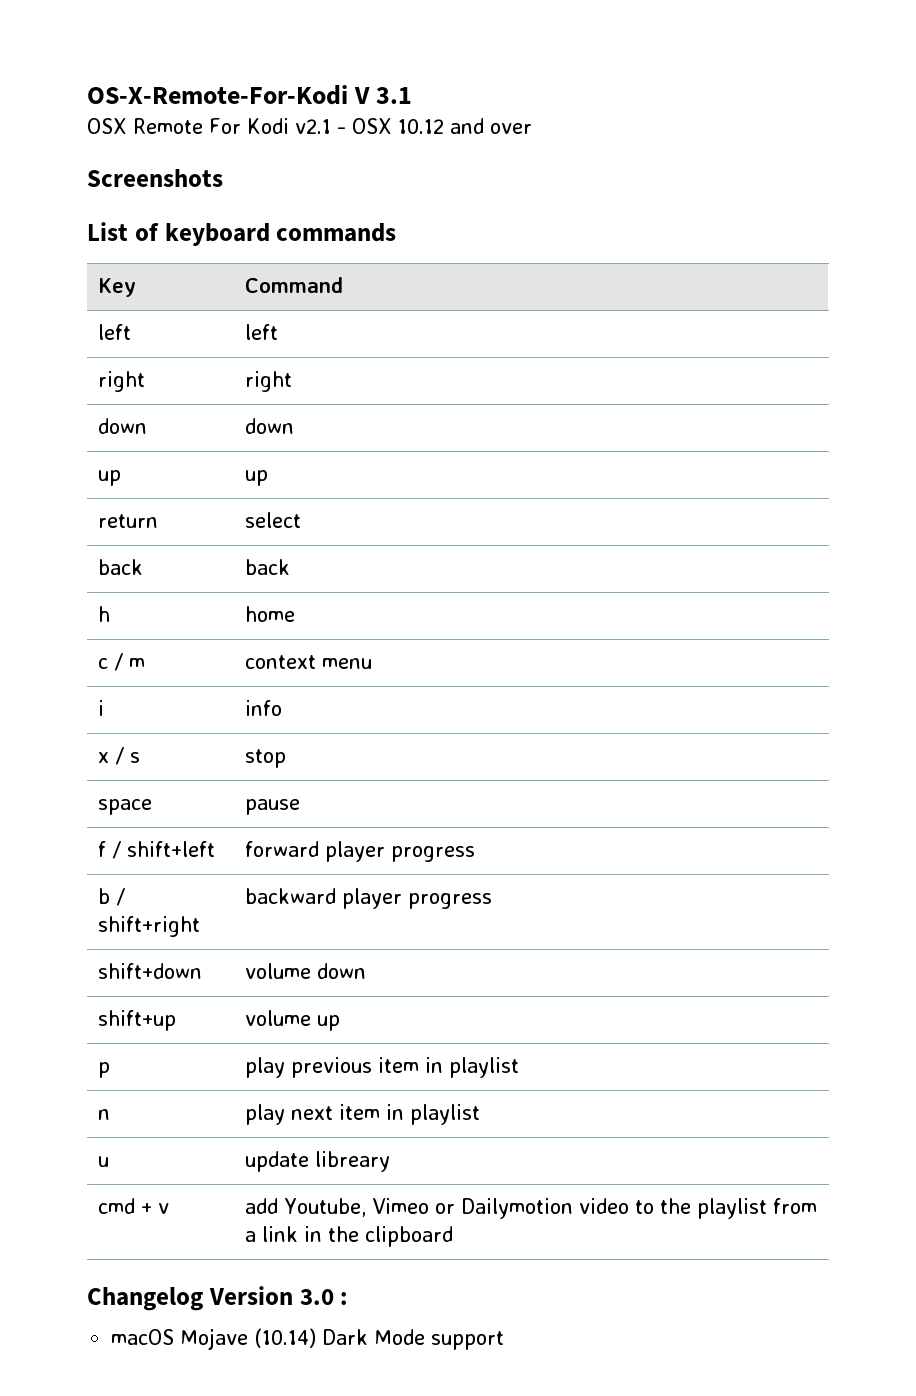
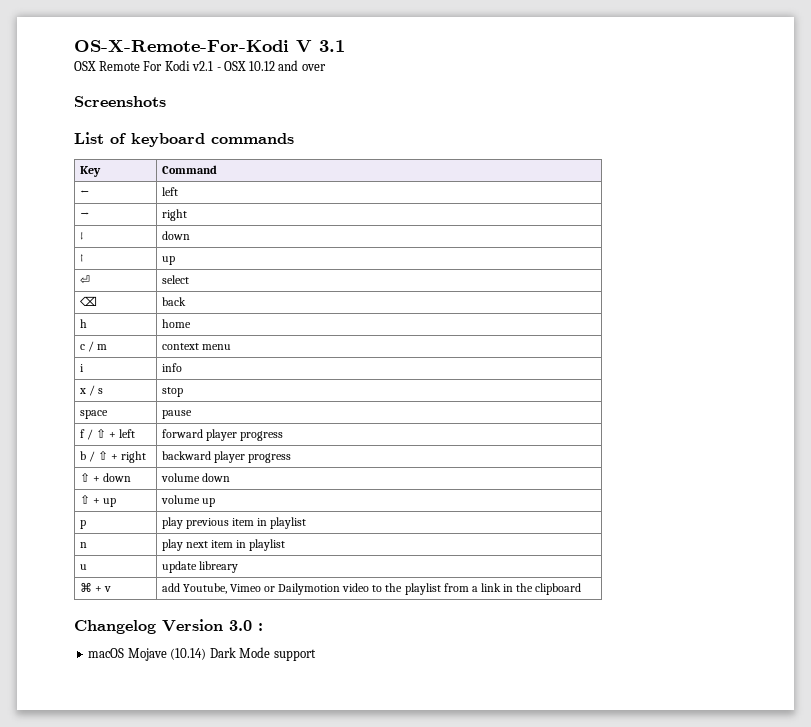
- left | left
+ ← | left
- right | right
+ → | right
- down | down
- up | up
- return | select
+ ↓ | down
+ ↑ | up
+ ⏎ | select
- back | back
+ ⌫ | back
- f / shift+left | forward player progress
+ f / ⇧ + left | forward player progress
- b / shift+right | backward player progress
+ b / ⇧ + right | backward player progress
- shift+down | volume down
+ ⇧ + down | volume down
- shift+up | volume up
+ ⇧ + up | volume up
- cmd + v | add Youtube, Vimeo or Dailymotion video to the playlist from a link in the clipboard
+ ⌘ + v | add Youtube, Vimeo or Dailymotion video to the playlist from a link in the clipboard

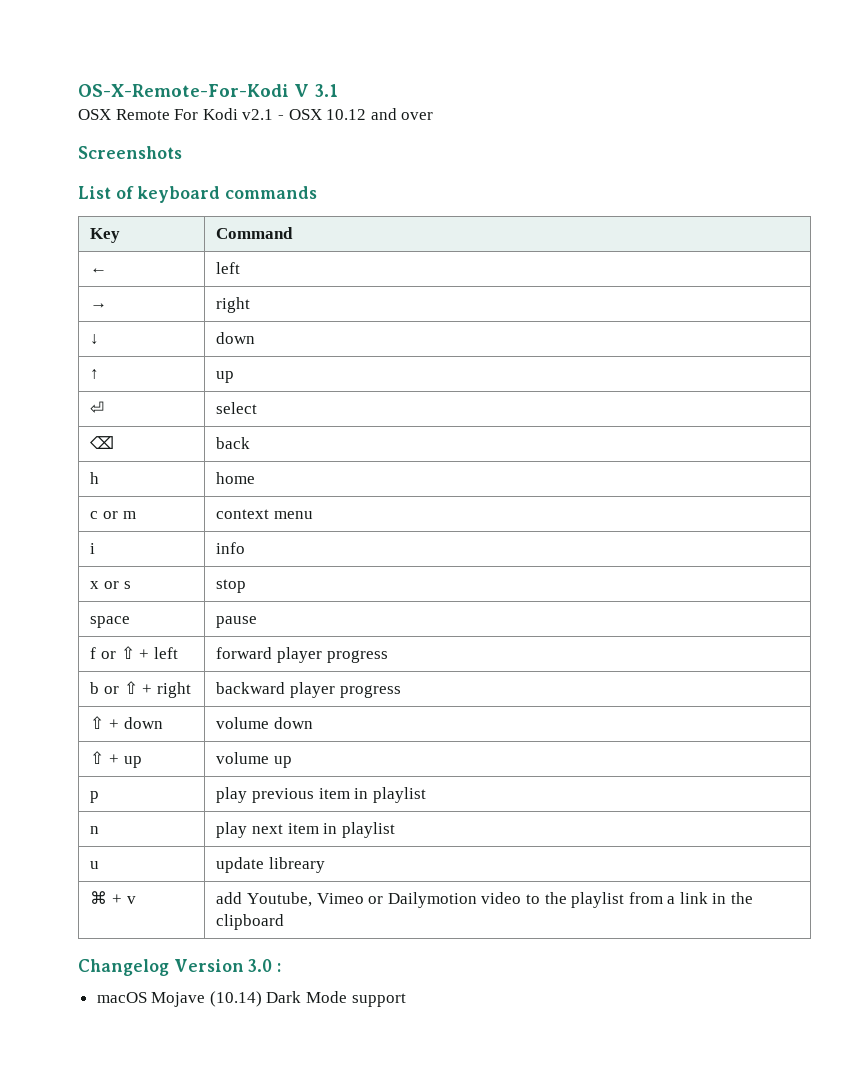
- c / m | context menu
+ c or m | context menu
- x / s | stop
+ x or s | stop
- f / ⇧ + left | forward player progress
+ f or ⇧ + left | forward player progress
- b / ⇧ + right | backward player progress
+ b or ⇧ + right | backward player progress

